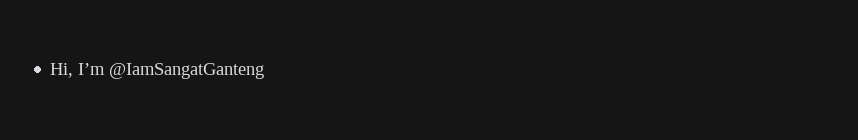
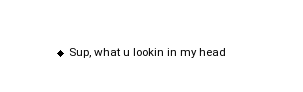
- Hi, I’m @IamSangatGanteng
+ Sup, what u lookin in my head

